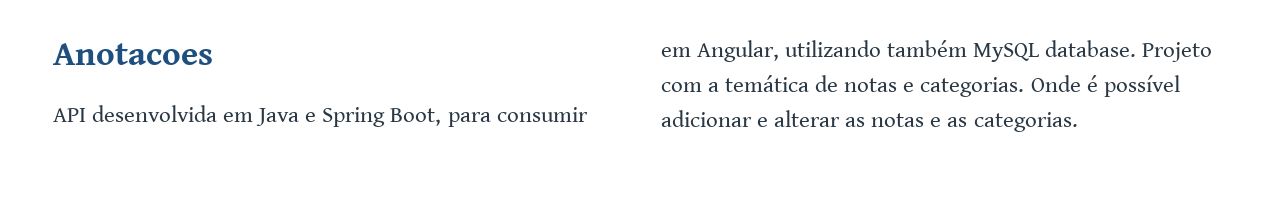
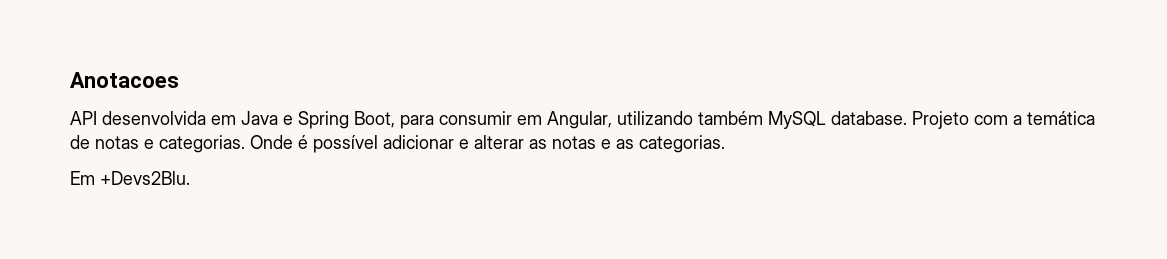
+ Em +Devs2Blu.

